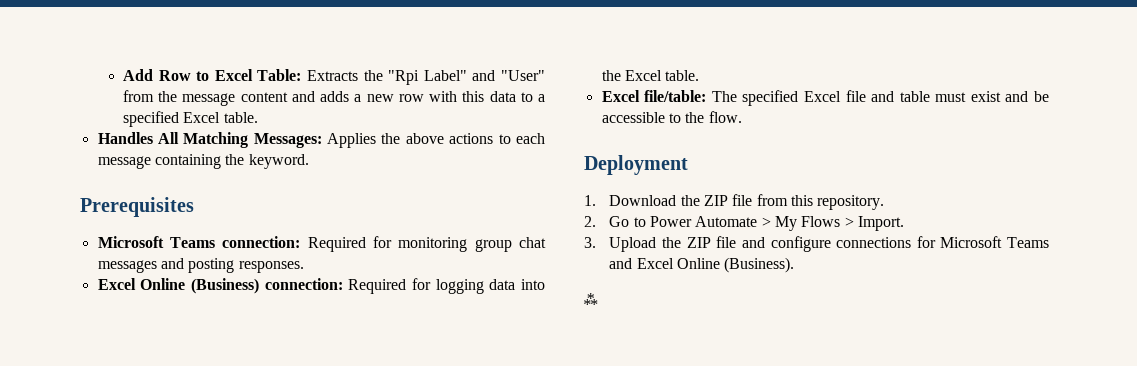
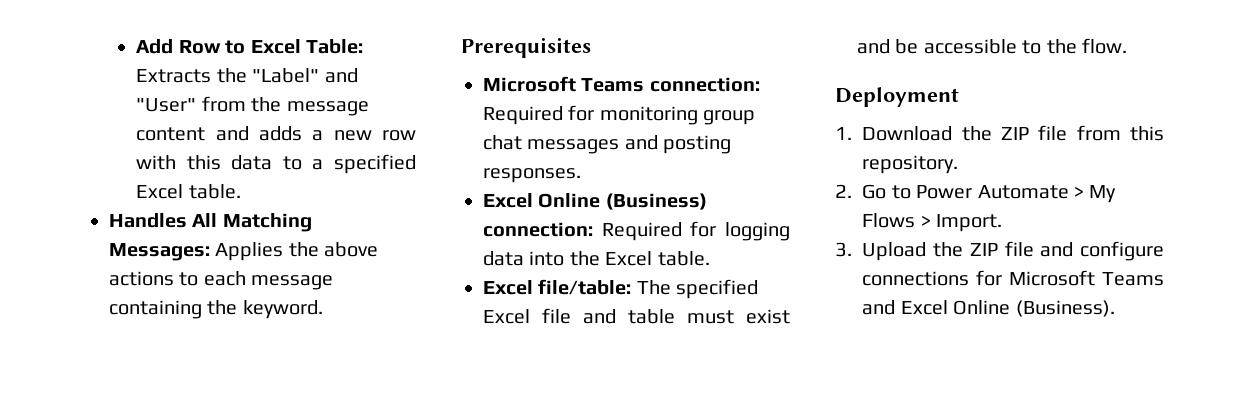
- Add Row to Excel Table: Extracts the "Rpi Label" and "User" from the message content and adds a new row with this data to a specified Excel table.
+ Add Row to Excel Table: Extracts the "Label" and "User" from the message content and adds a new row with this data to a specified Excel table.
- ⁂

